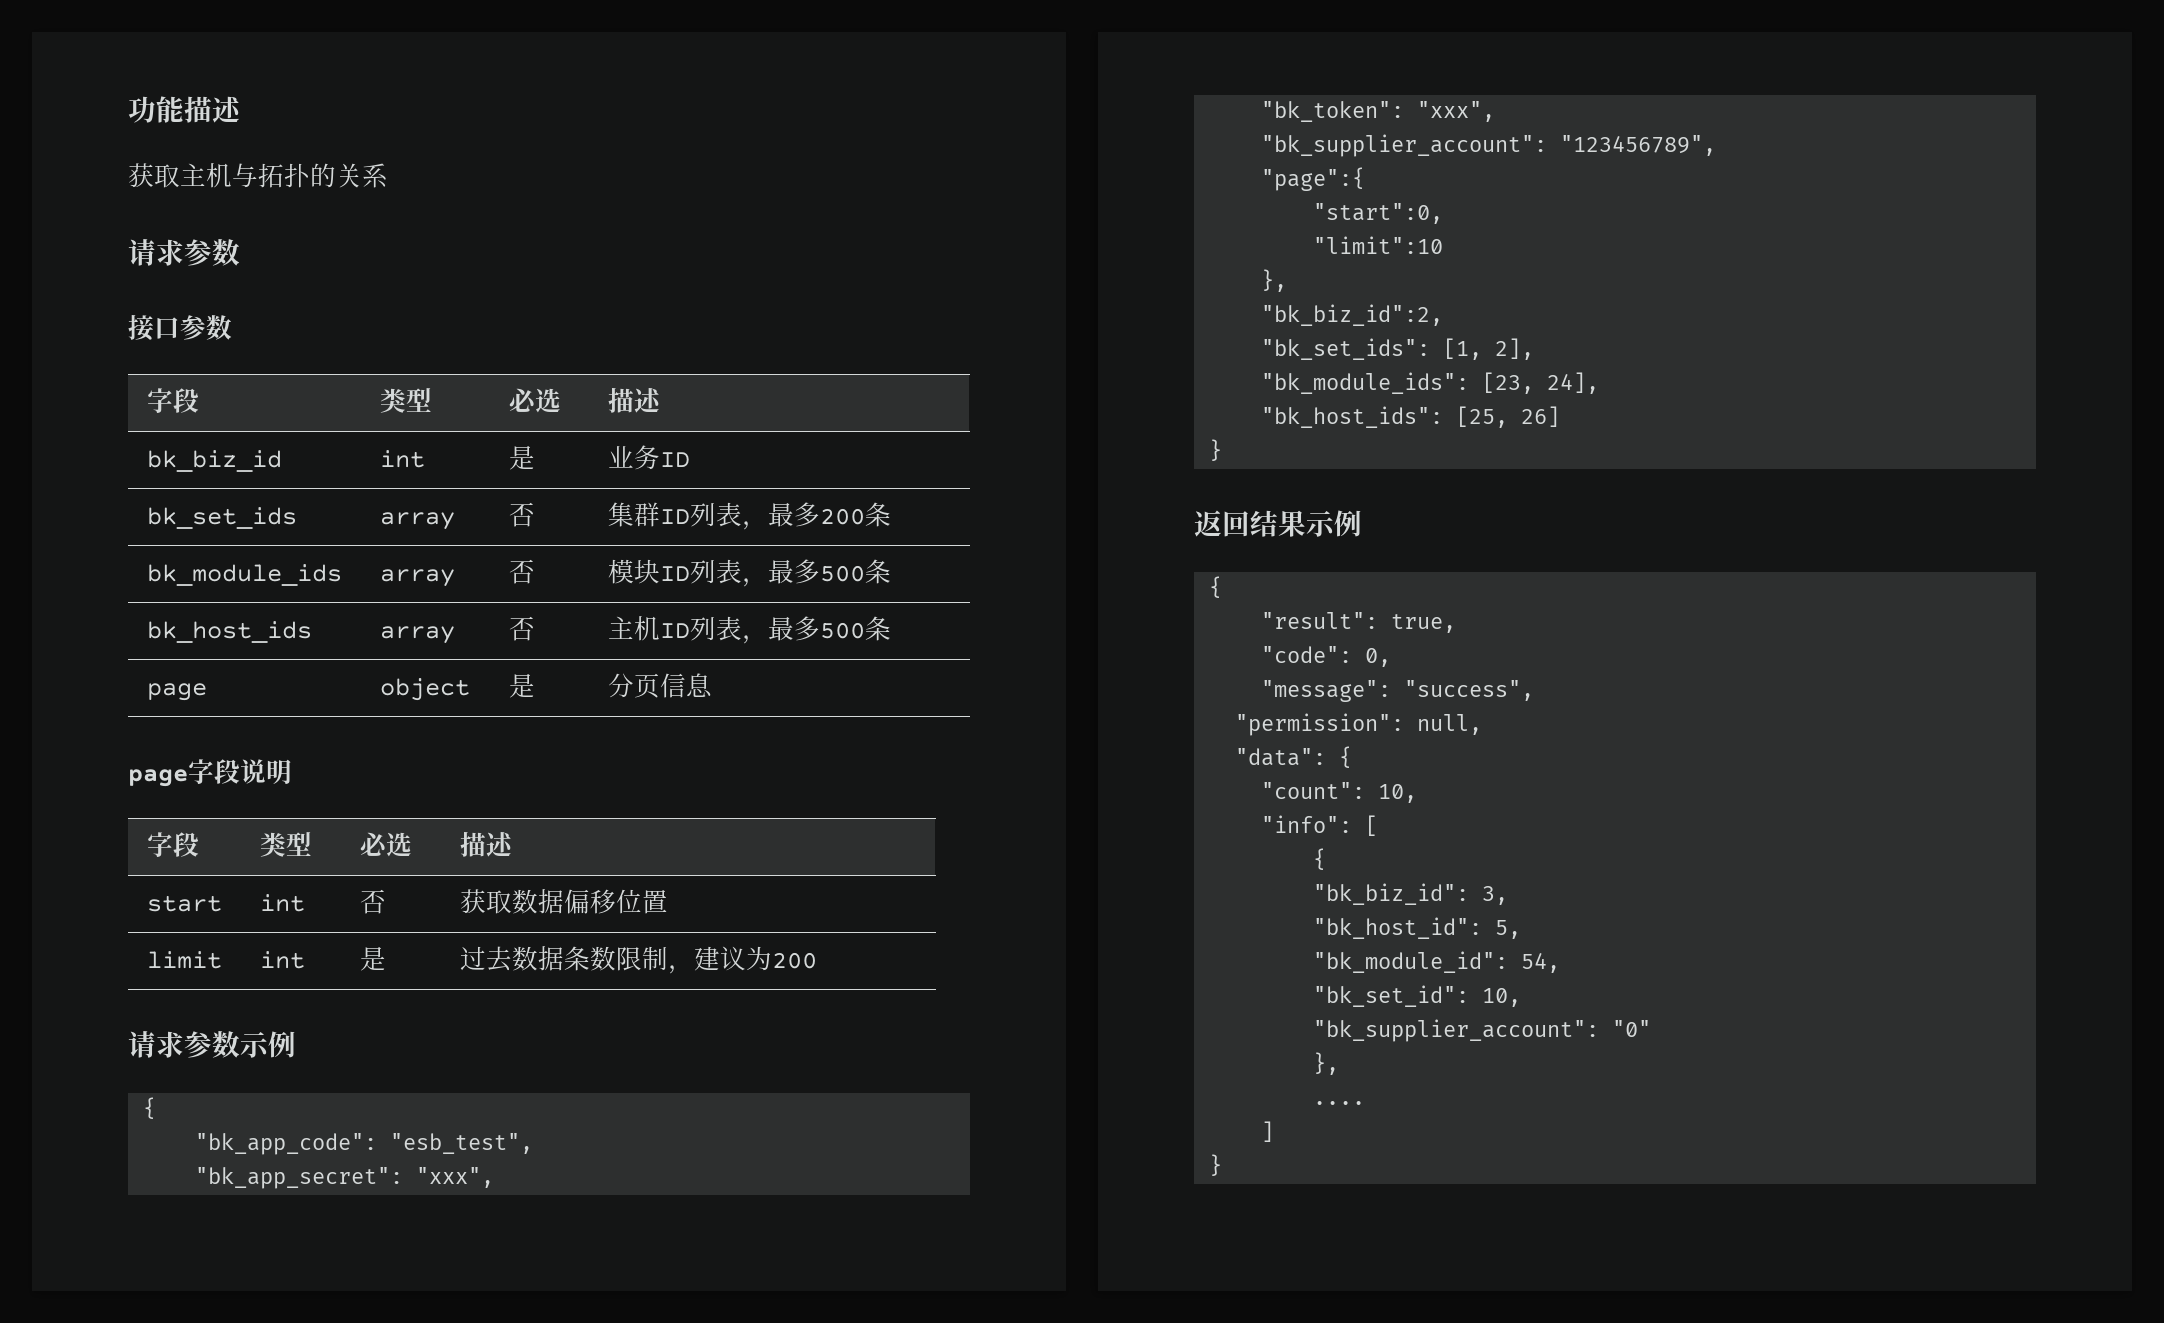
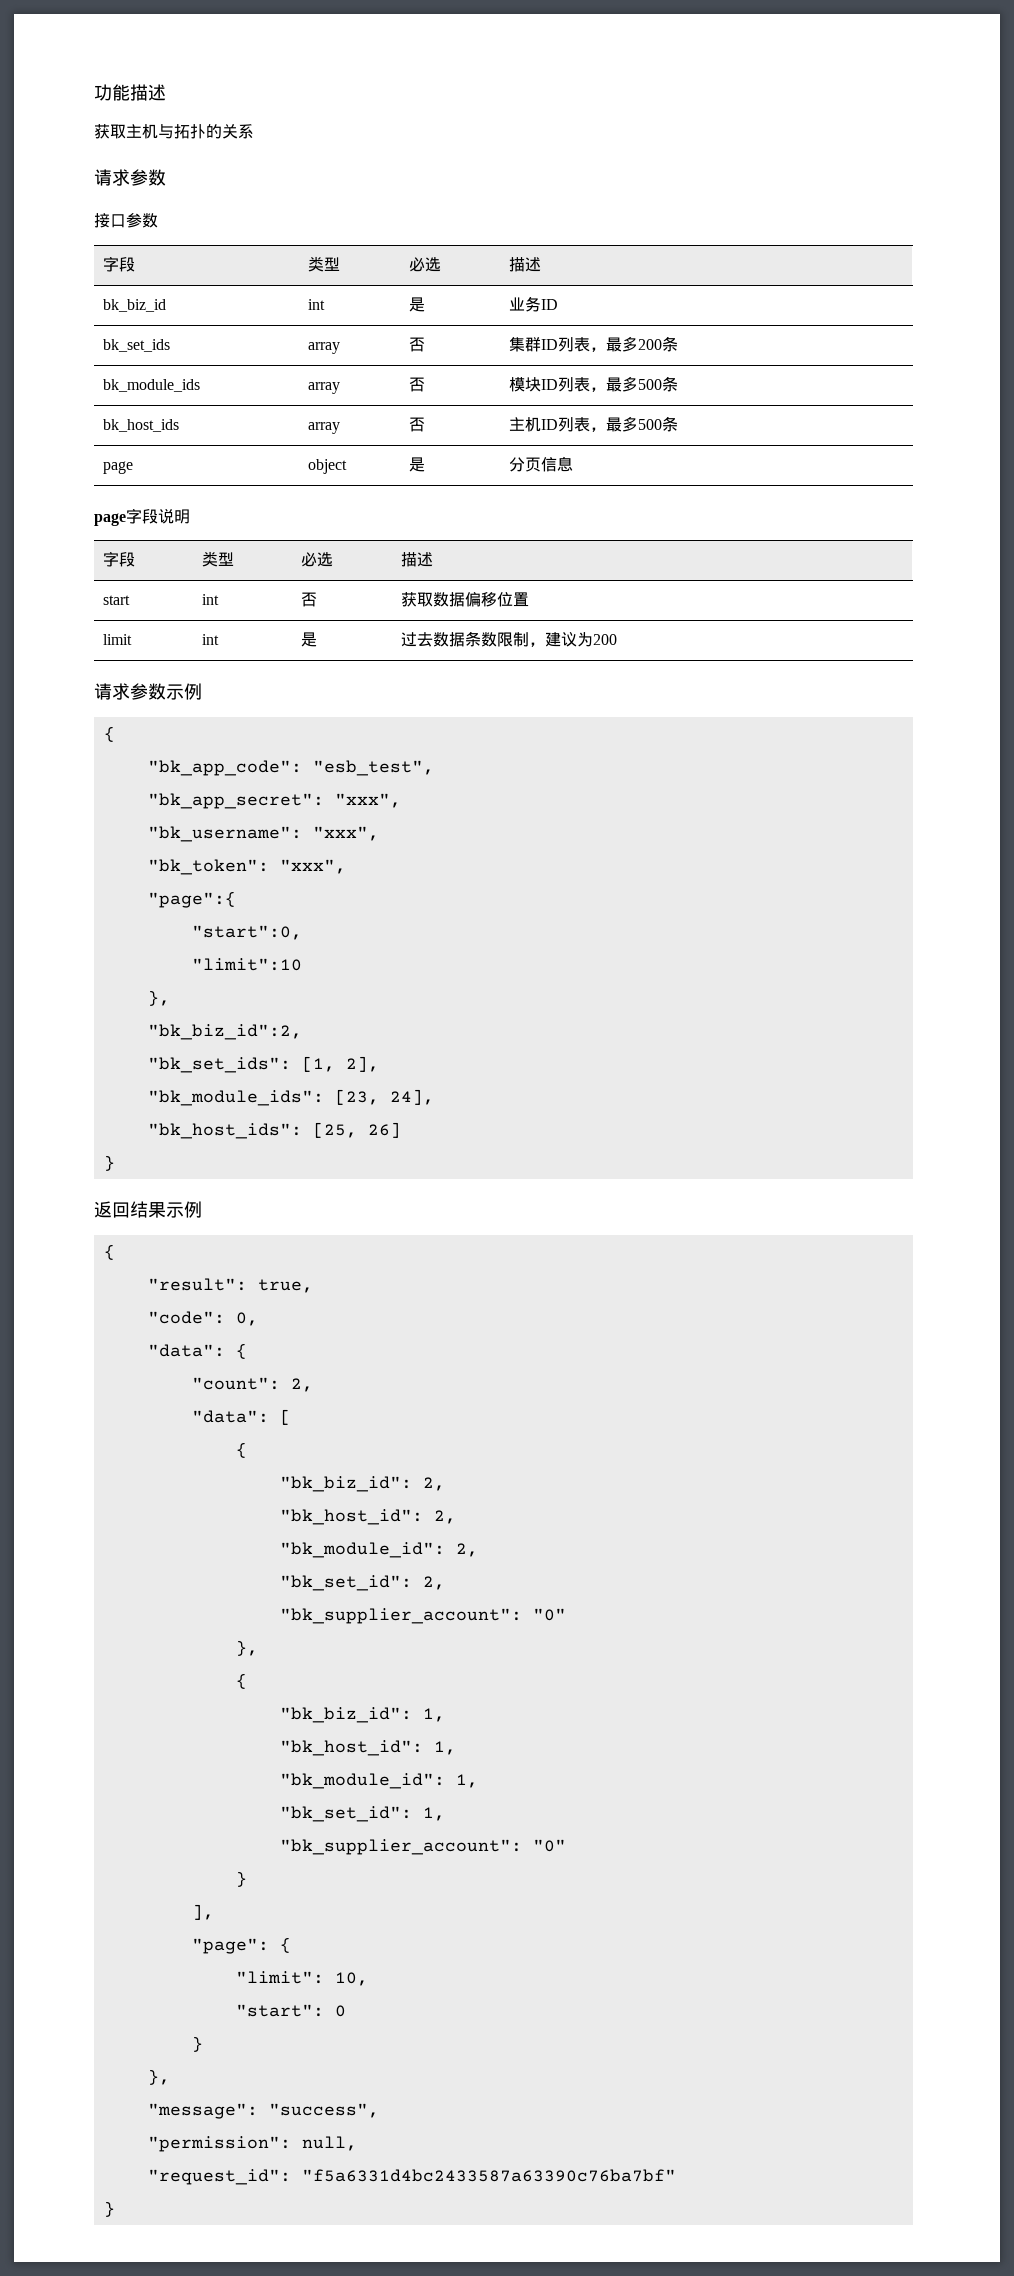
+ "bk_username": "xxx",
- "bk_supplier_account": "123456789",
+ "data": {
+ "count": 2,
+ "data": [
+ {
+ "bk_biz_id": 2,
+ "bk_host_id": 2,
+ "bk_module_id": 2,
+ "bk_set_id": 2,
+ "bk_supplier_account": "0"
+ },
+ {
+ "bk_biz_id": 1,
+ "bk_host_id": 1,
+ "bk_module_id": 1,
+ "bk_set_id": 1,
+ "bk_supplier_account": "0"
+ }
+ ],
+ "page": {
+ "limit": 10,
+ "start": 0
+ }
+ },
  "message": "success",
  "permission": null,
- "data": {
- "count": 10,
- "info": [
- {
- "bk_biz_id": 3,
- "bk_host_id": 5,
- "bk_module_id": 54,
- "bk_set_id": 10,
- "bk_supplier_account": "0"
- },
- ....
- ]
+ "request_id": "f5a6331d4bc2433587a63390c76ba7bf"

